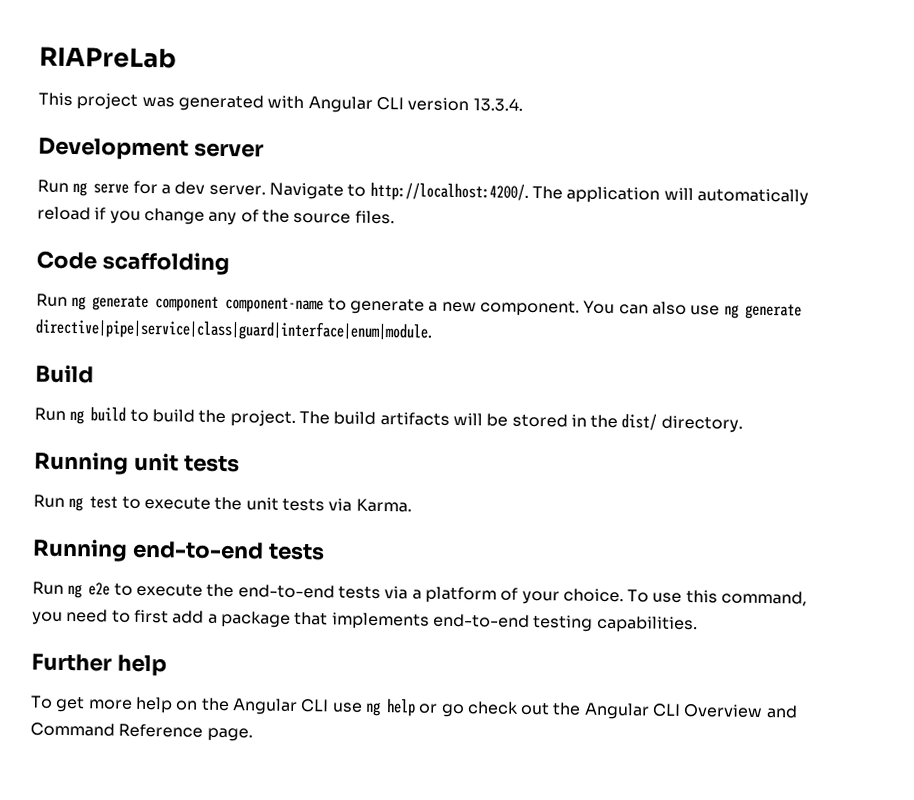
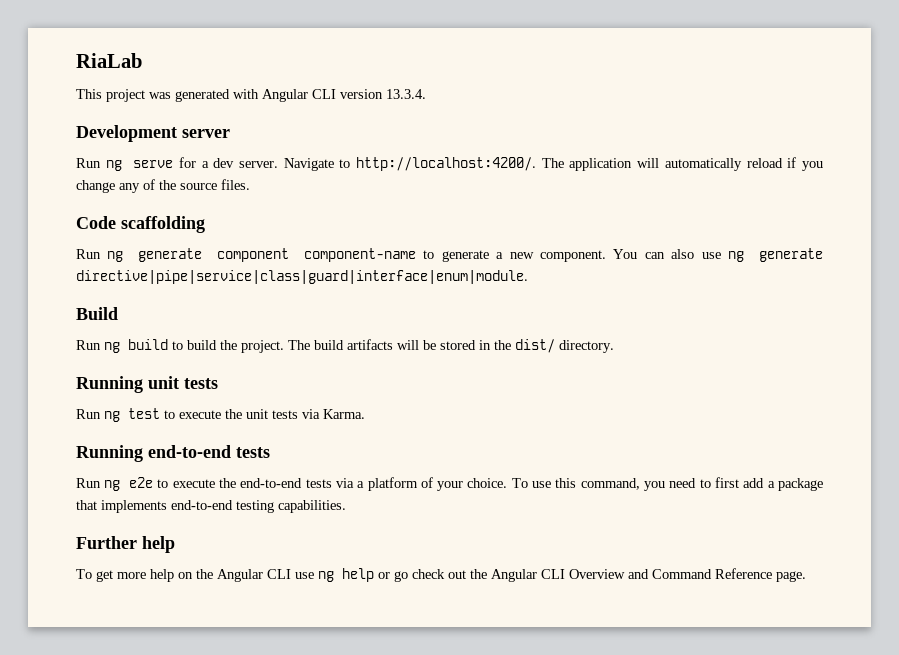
- RIAPreLab
+ RiaLab

